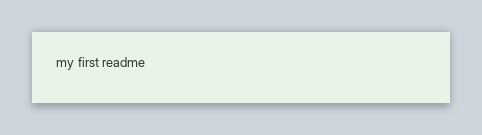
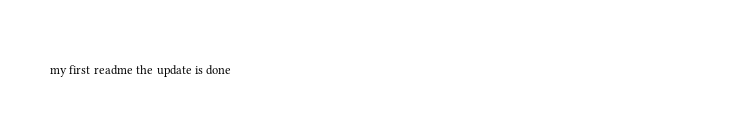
- my first readme
+ my first readme the update is done

